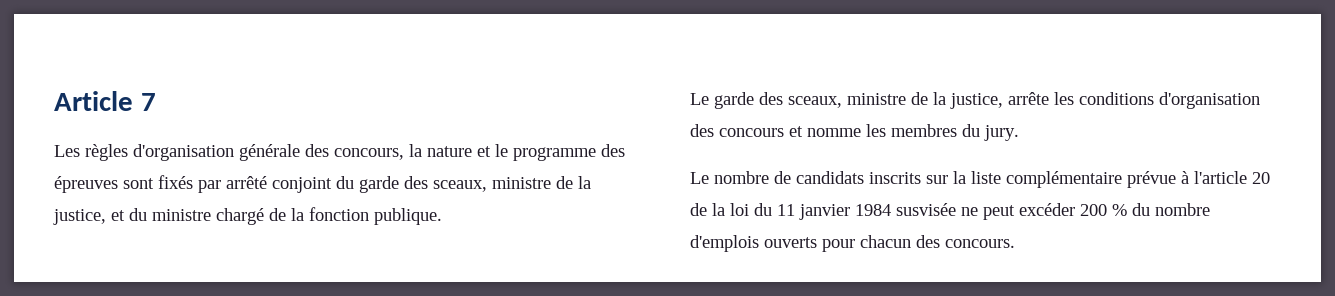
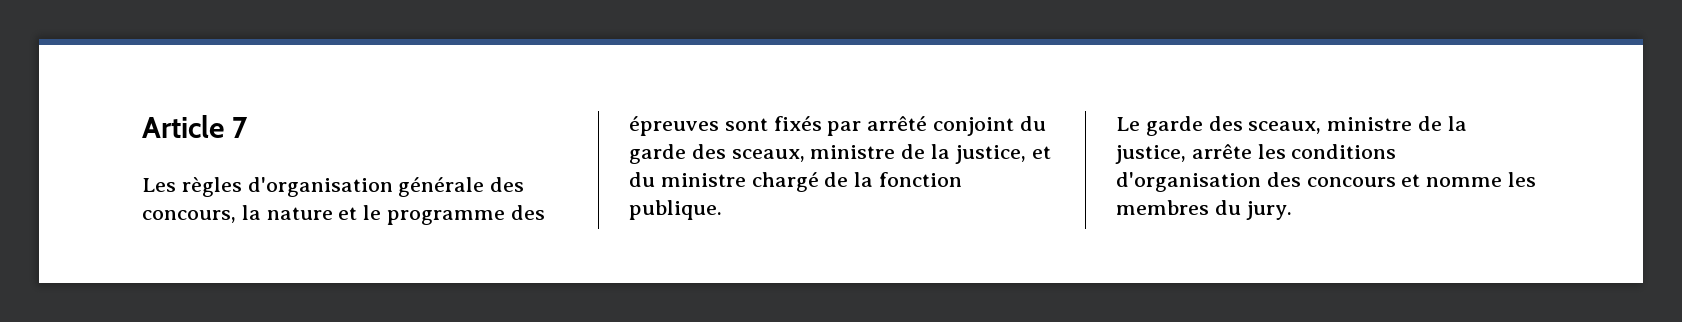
- Le nombre de candidats inscrits sur la liste complémentaire prévue à l'article 20 de la loi du 11 janvier 1984 susvisée ne peut excéder 200 % du nombre d'emplois ouverts pour chacun des concours.

